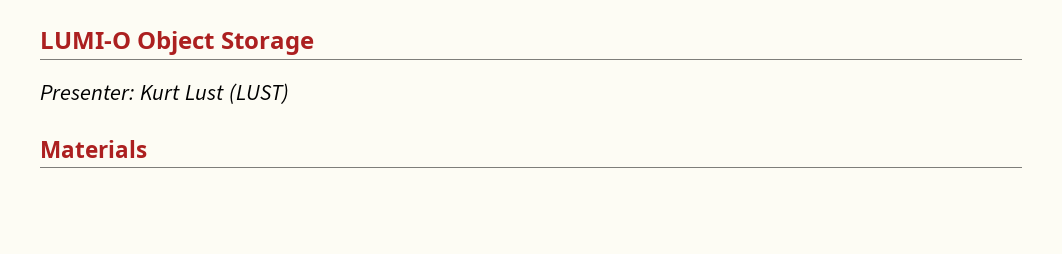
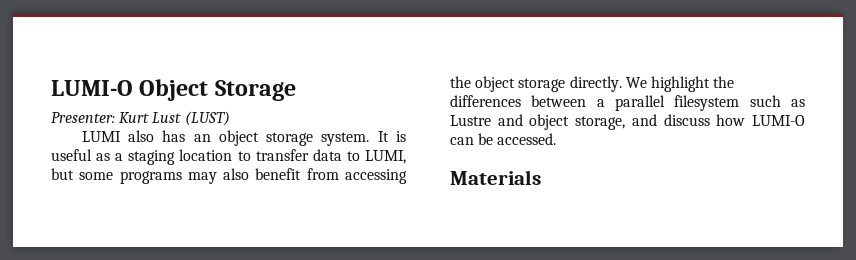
+ LUMI also has an object storage system. It is useful as a staging location to transfer data to LUMI, but some programs may also benefit from accessing the object storage directly. We highlight the differences between a parallel filesystem such as Lustre and object storage, and discuss how LUMI-O can be accessed.

